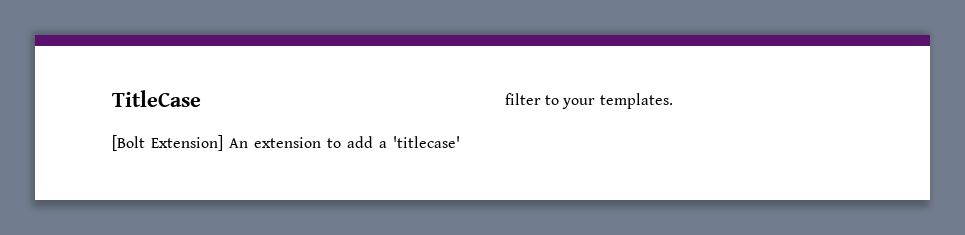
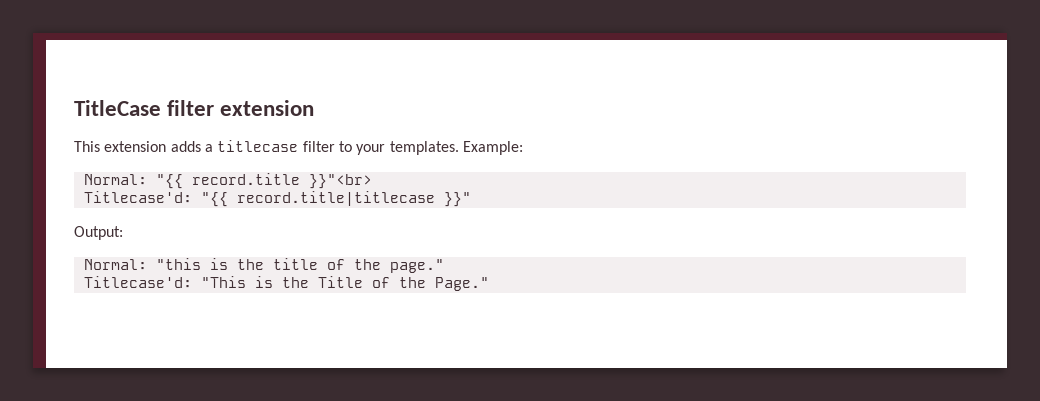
- TitleCase
- [Bolt Extension] An extension to add a 'titlecase' filter to your templates.
+ TitleCase filter extension
+ This extension adds a titlecase filter to your templates. Example:
+ Normal: "{{ record.title }}"<br>
+ Titlecase'd: "{{ record.title|titlecase }}"
+ Output:
+ Normal: "this is the title of the page."
+ Titlecase'd: "This is the Title of the Page."

